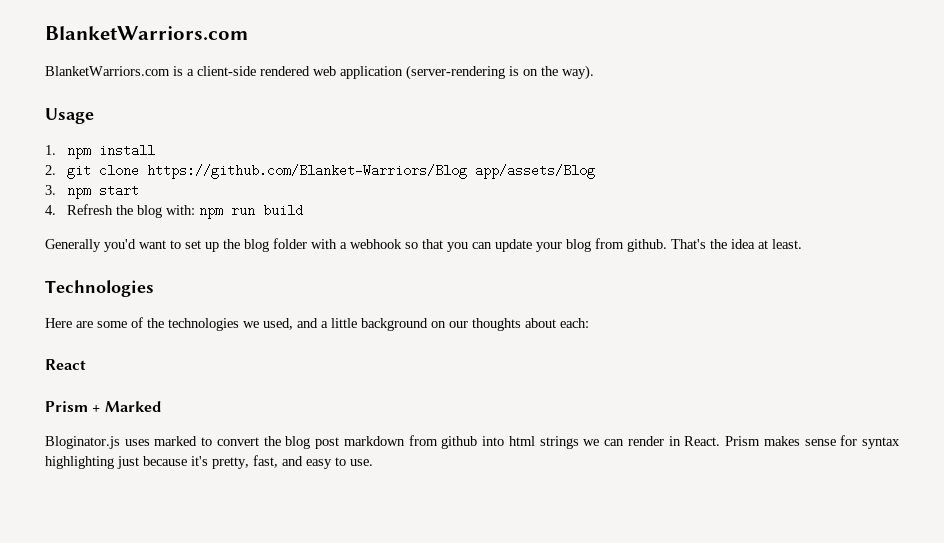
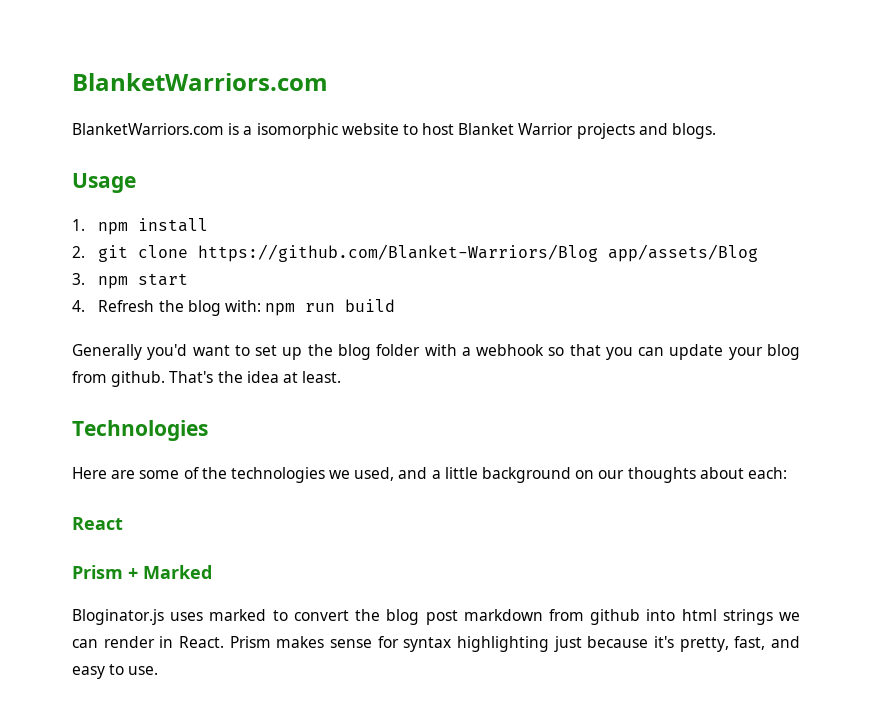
- BlanketWarriors.com is a client-side rendered web application (server-rendering is on the way).
+ BlanketWarriors.com is a isomorphic website to host Blanket Warrior projects and blogs.

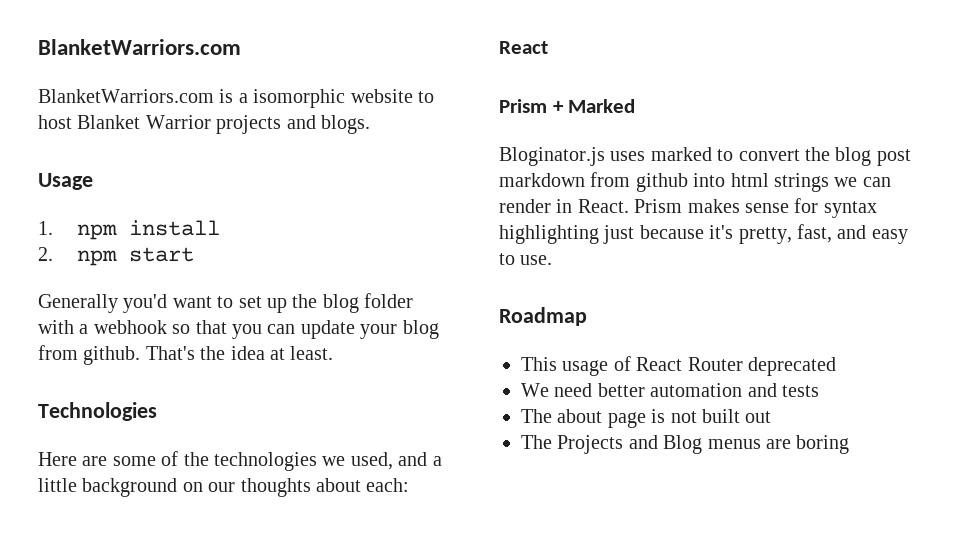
- 2. git clone https://github.com/Blanket-Warriors/Blog app/assets/Blog
- 3. npm start
- 4. Refresh the blog with: npm run build
+ 2. npm start
+ Roadmap
+ This usage of React Router deprecated
+ We need better automation and tests
+ The about page is not built out
+ The Projects and Blog menus are boring

